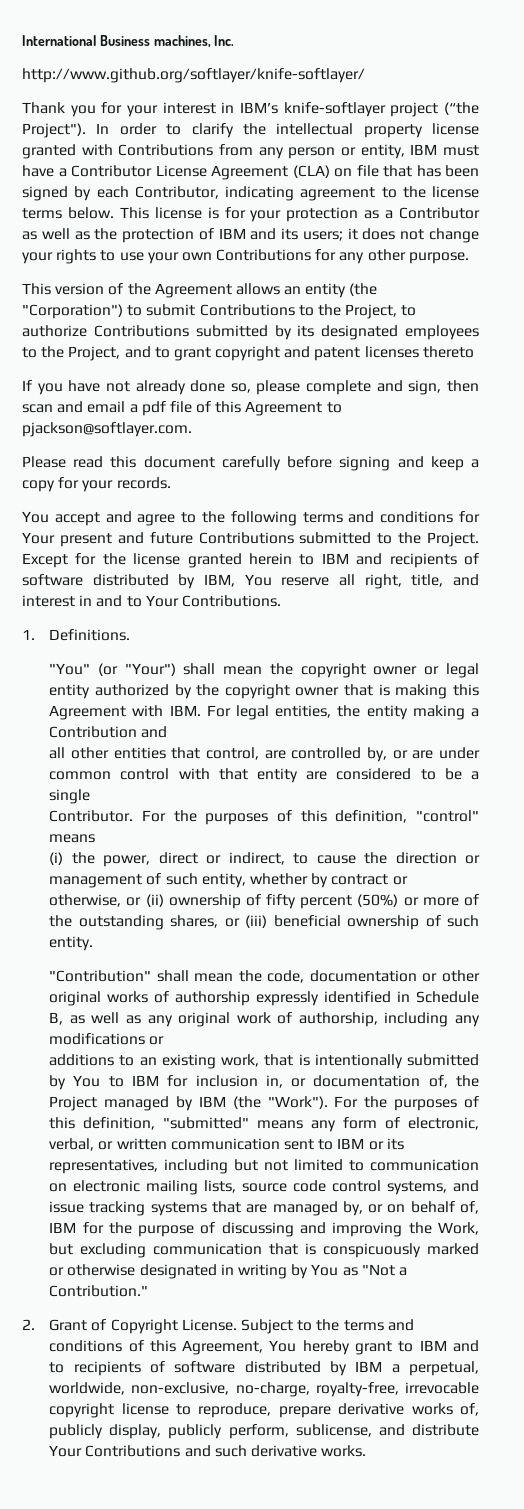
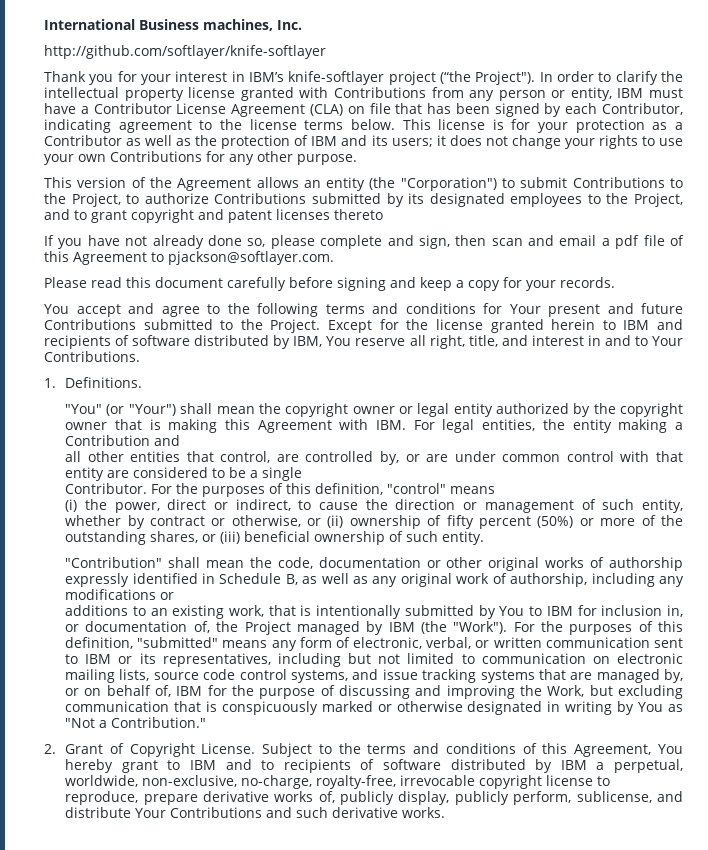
- http://www.github.org/softlayer/knife-softlayer/
+ http://github.com/softlayer/knife-softlayer

